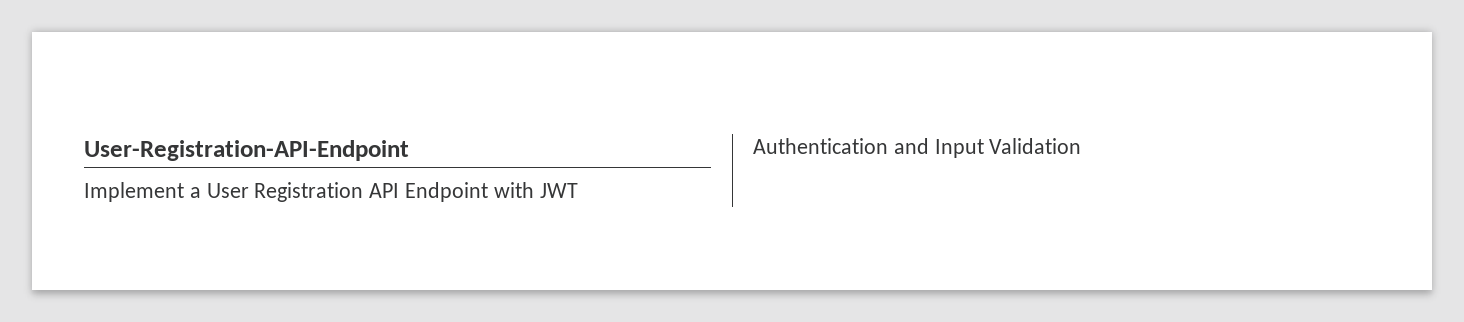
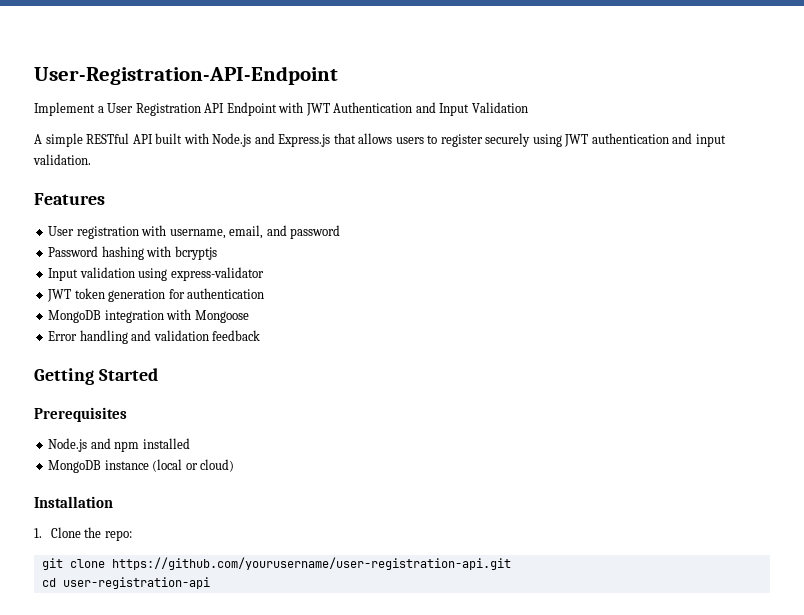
+ A simple RESTful API built with Node.js and Express.js that allows users to register securely using JWT authentication and input validation.
+ Features
+ User registration with username, email, and password
+ Password hashing with bcryptjs
+ Input validation using express-validator
+ JWT token generation for authentication
+ MongoDB integration with Mongoose
+ Error handling and validation feedback
+ Getting Started
+ Prerequisites
+ Node.js and npm installed
+ MongoDB instance (local or cloud)
+ Installation
+ 1. Clone the repo:
+ git clone https://github.com/yourusername/user-registration-api.git
+ cd user-registration-api

